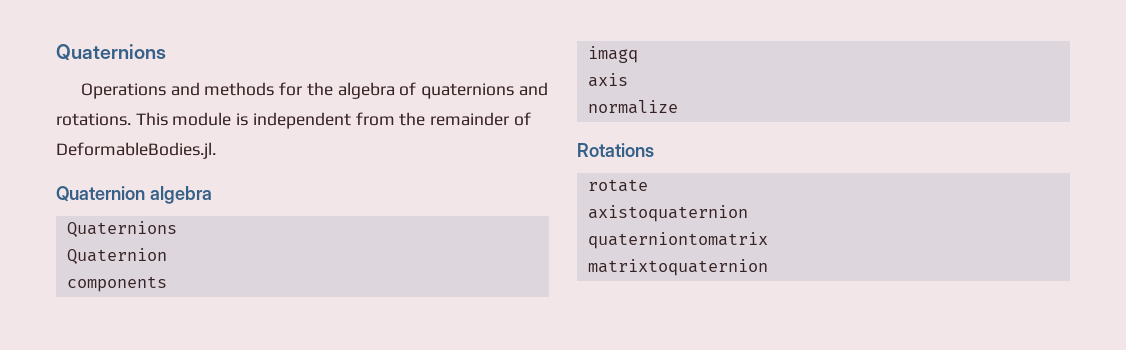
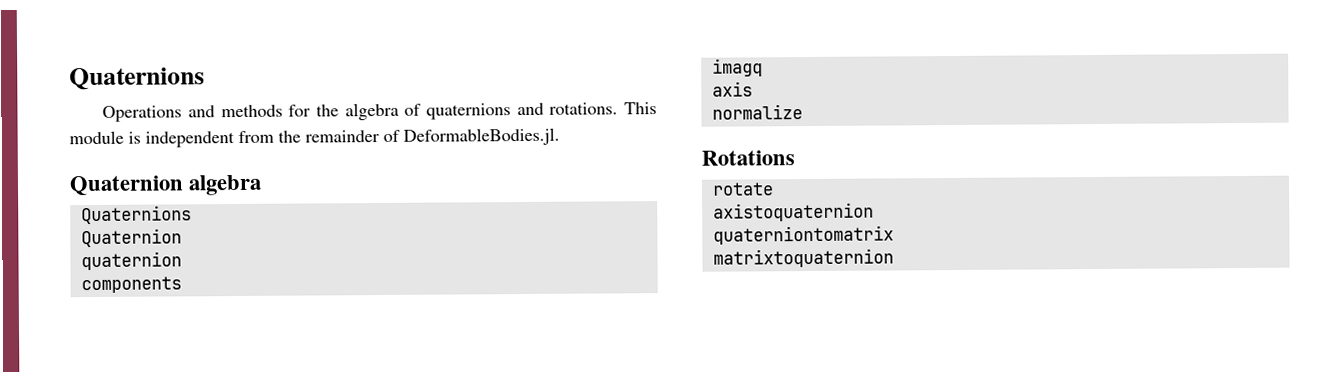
+ quaternion

